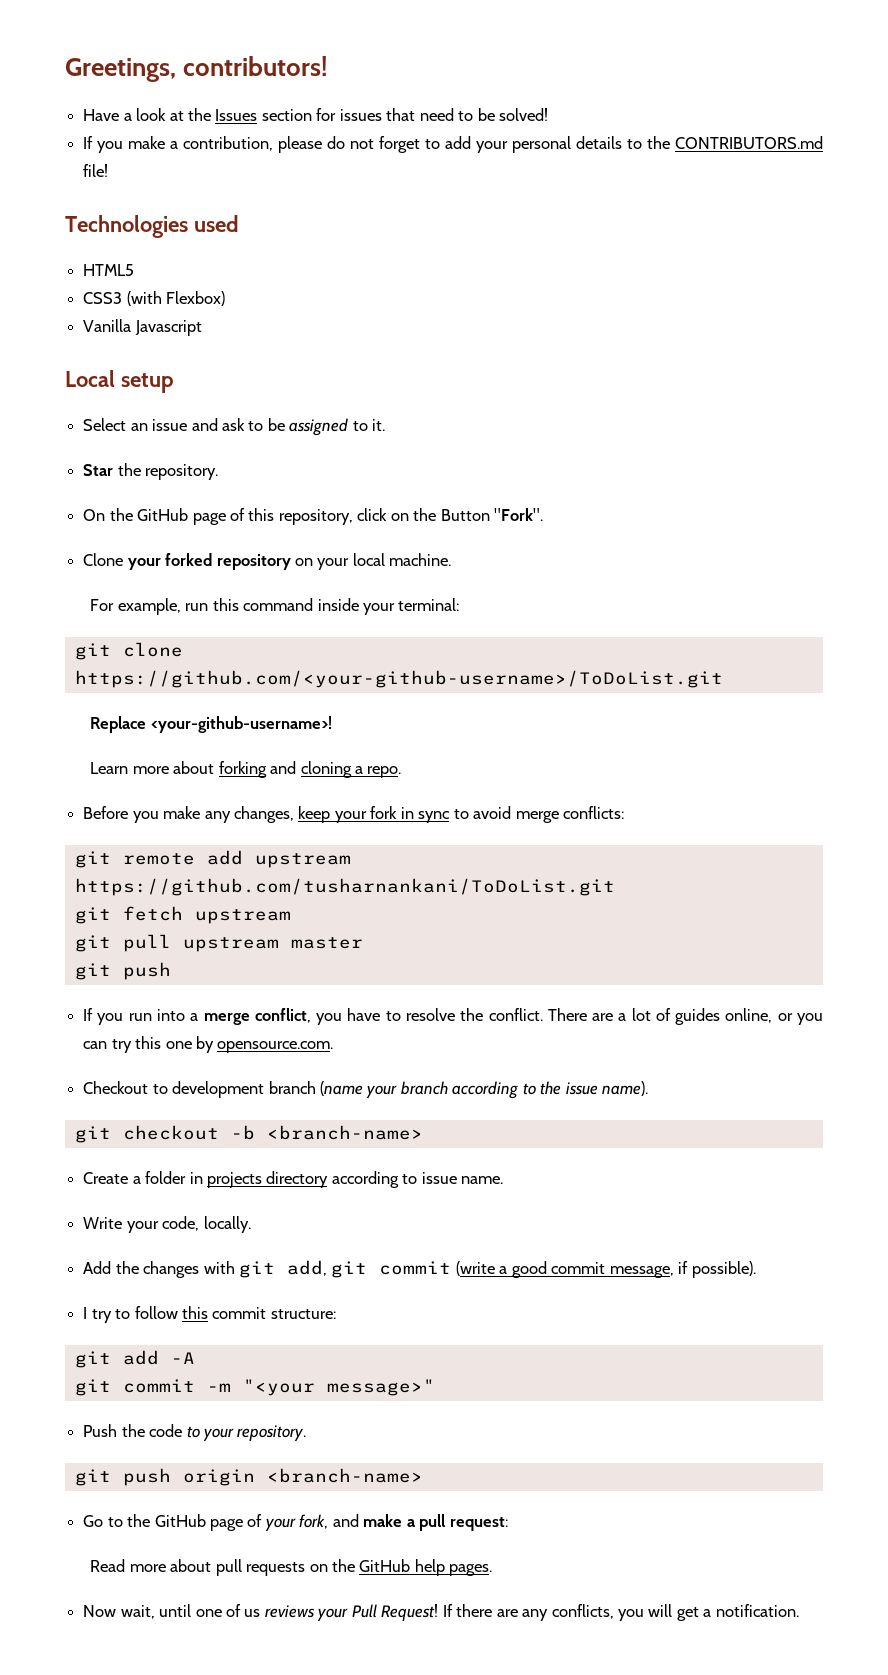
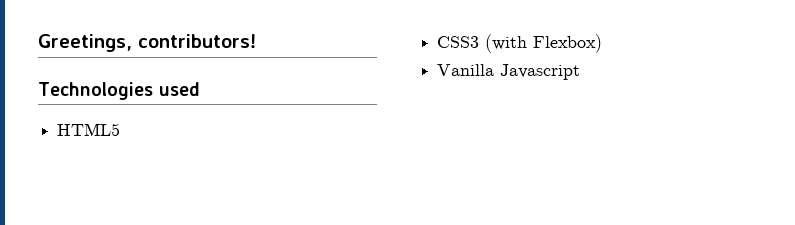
- Have a look at the Issues section for issues that need to be solved!
- If you make a contribution, please do not forget to add your personal details to the CONTRIBUTORS.md file!
- Local setup
- Select an issue and ask to be assigned to it.
- Star the repository.
- On the GitHub page of this repository, click on the Button "Fork".
- Clone your forked repository on your local machine.
- For example, run this command inside your terminal:
- git clone https://github.com/<your-github-username>/ToDoList.git
- Replace <your-github-username>!
- Learn more about forking and cloning a repo.
- Before you make any changes, keep your fork in sync to avoid merge conflicts:
- git remote add upstream https://github.com/tusharnankani/ToDoList.git
- git fetch upstream
- git pull upstream master
- git push
- If you run into a merge conflict, you have to resolve the conflict. There are a lot of guides online, or you can try this one by opensource.com.
- Checkout to development branch (name your branch according to the issue name).
- git checkout -b <branch-name>
- Create a folder in projects directory according to issue name.
- Write your code, locally.
- Add the changes with git add, git commit (write a good commit message, if possible).
- I try to follow this commit structure:
- git add -A
- git commit -m "<your message>"
- Push the code to your repository.
- git push origin <branch-name>
- Go to the GitHub page of your fork, and make a pull request:
- Read more about pull requests on the GitHub help pages.
- Now wait, until one of us reviews your Pull Request! If there are any conflicts, you will get a notification.

